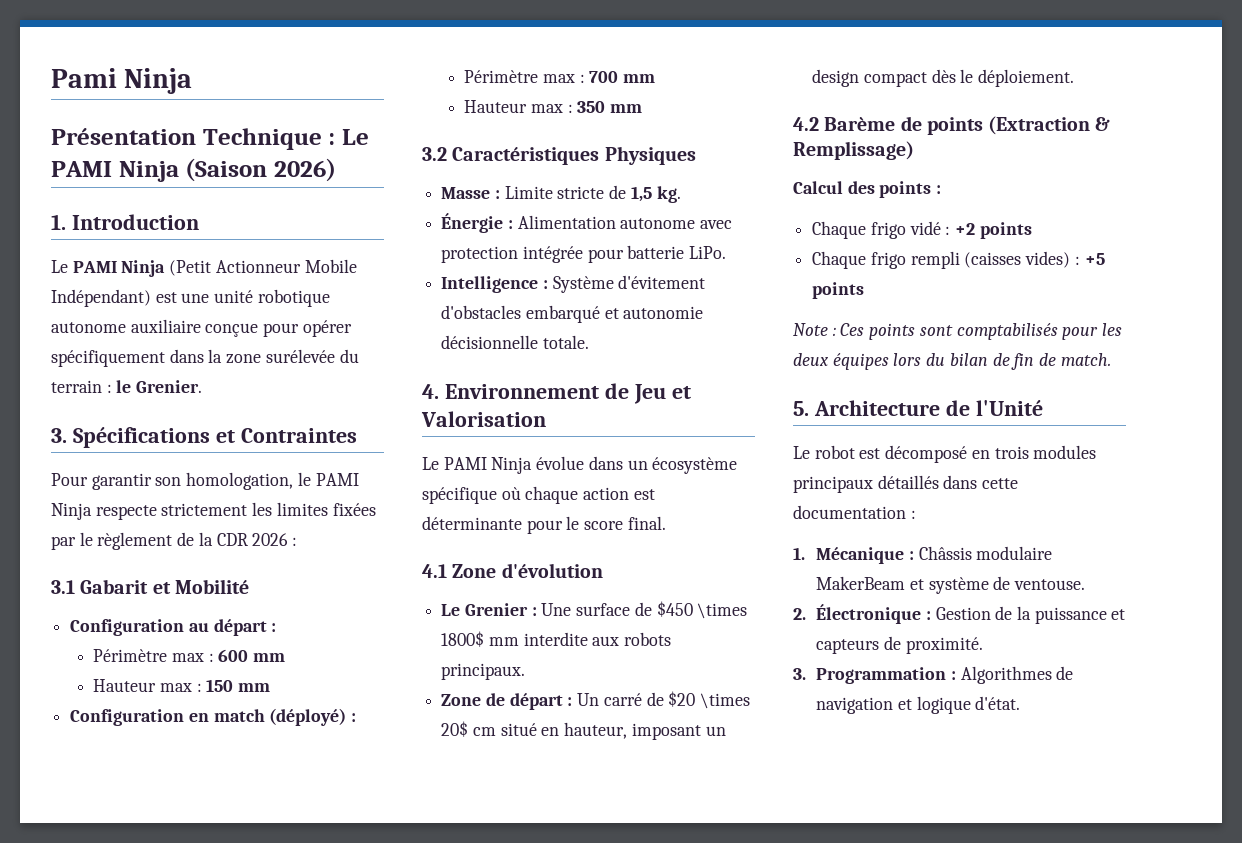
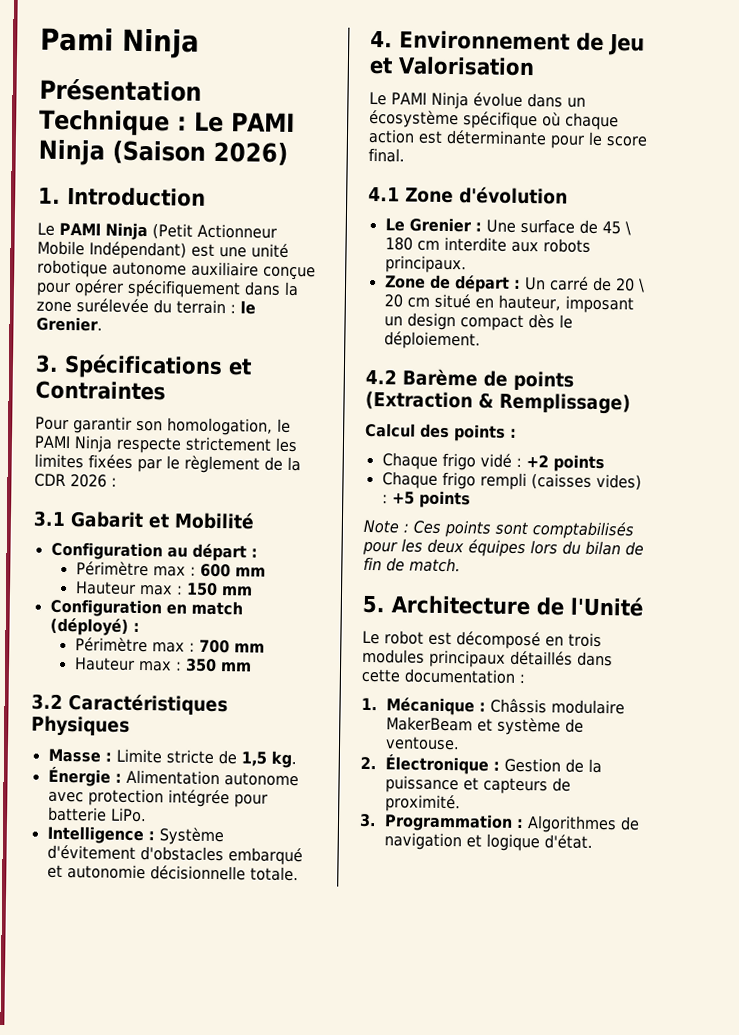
- Le Grenier : Une surface de $450 \times 1800$ mm interdite aux robots principaux.
+ Le Grenier : Une surface de 45 \ 180 cm interdite aux robots principaux.
- Zone de départ : Un carré de $20 \times 20$ cm situé en hauteur, imposant un design compact dès le déploiement.
+ Zone de départ : Un carré de 20 \ 20 cm situé en hauteur, imposant un design compact dès le déploiement.

